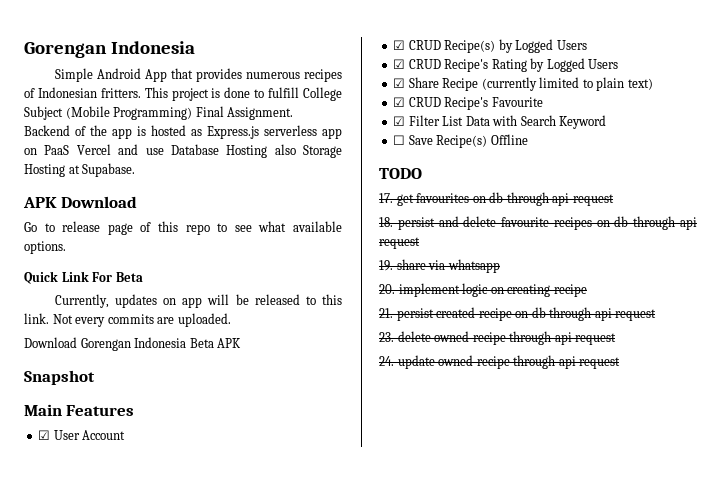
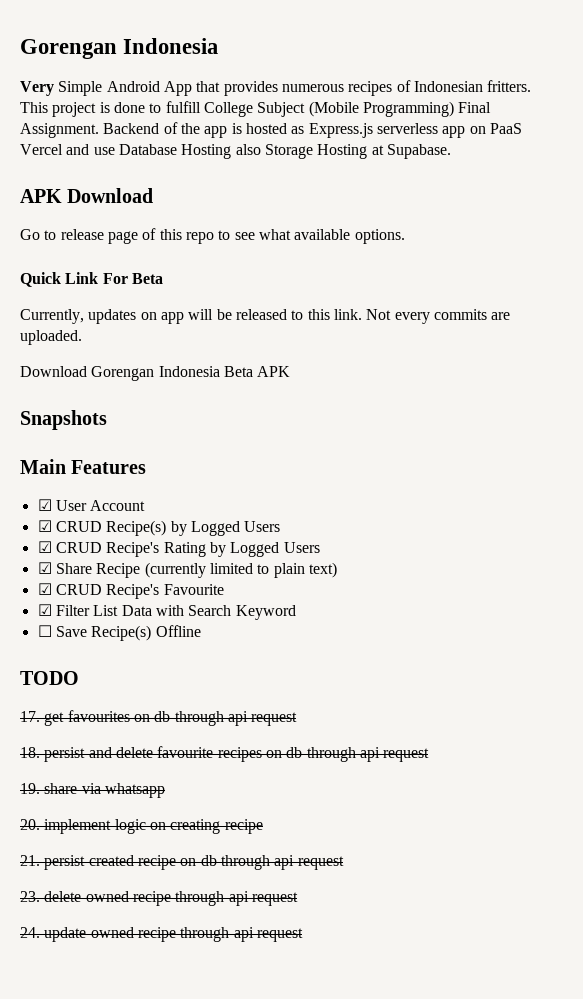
- Simple Android App that provides numerous recipes of Indonesian fritters.
+ Very Simple Android App that provides numerous recipes of Indonesian fritters.
- Snapshot
+ Snapshots

